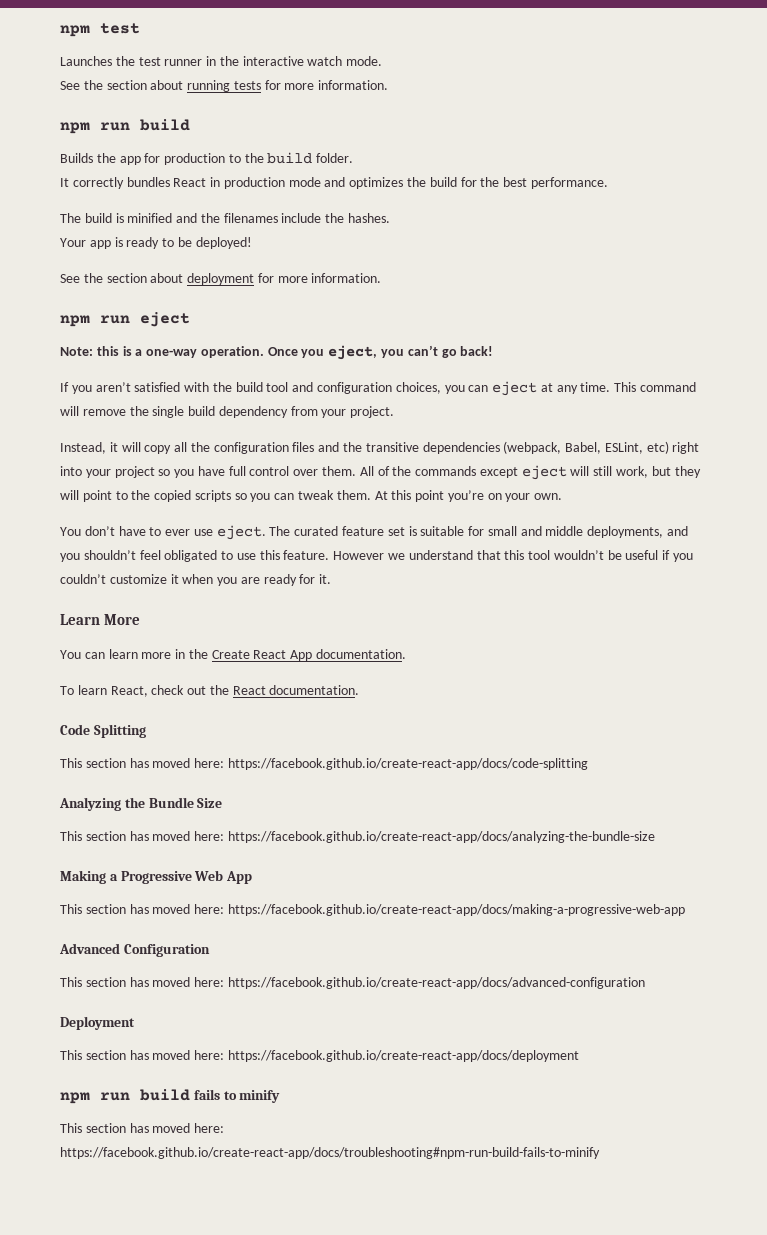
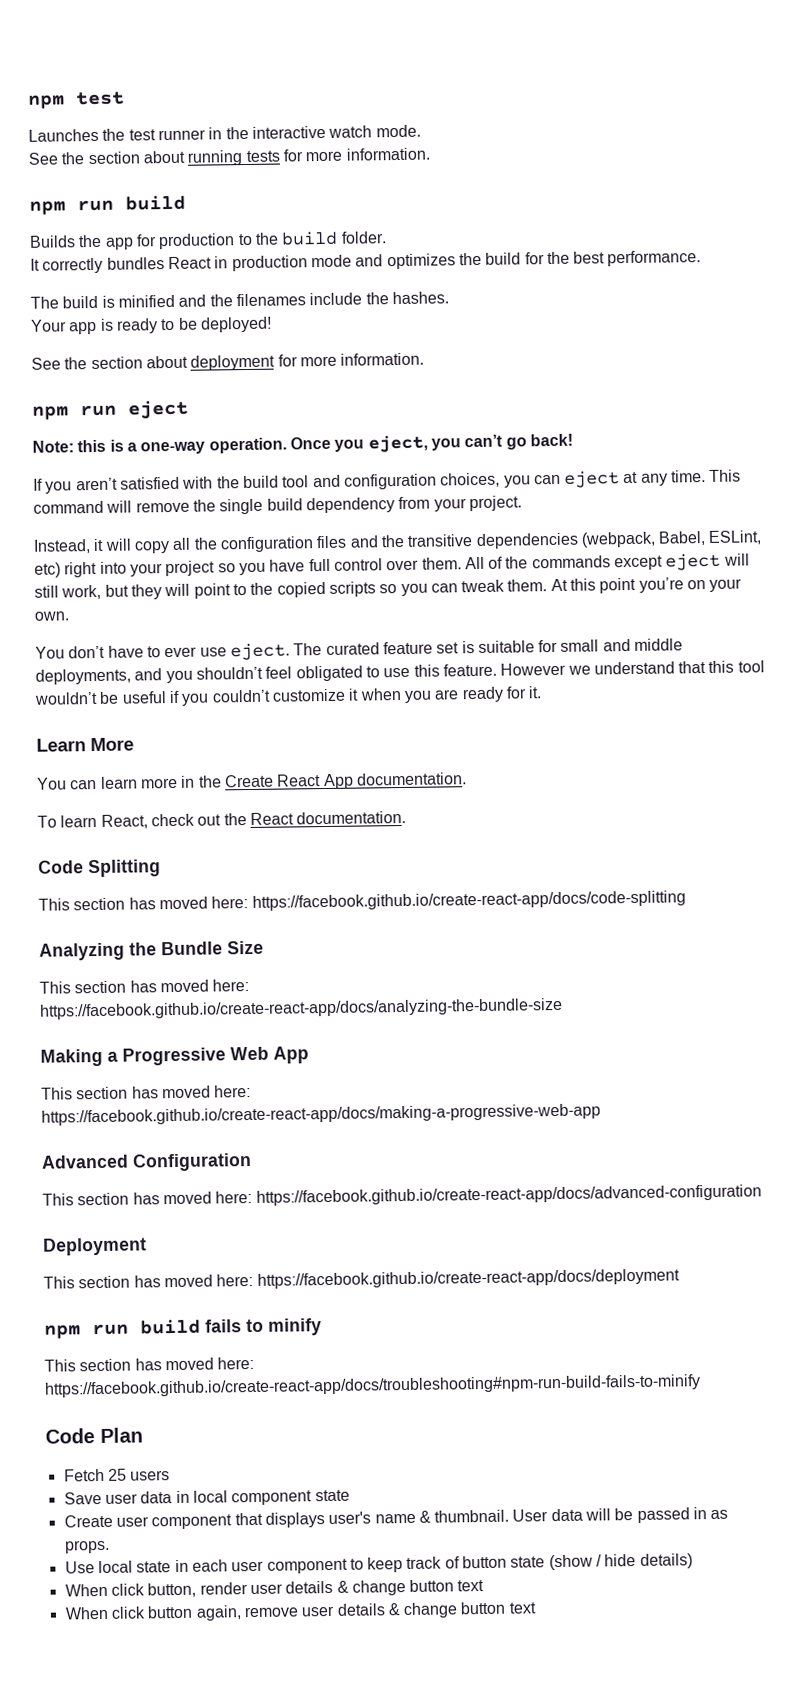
+ Code Plan
+ Fetch 25 users
+ Save user data in local component state
+ Create user component that displays user's name & thumbnail. User data will be passed in as props.
+ Use local state in each user component to keep track of button state (show / hide details)
+ When click button, render user details & change button text
+ When click button again, remove user details & change button text

